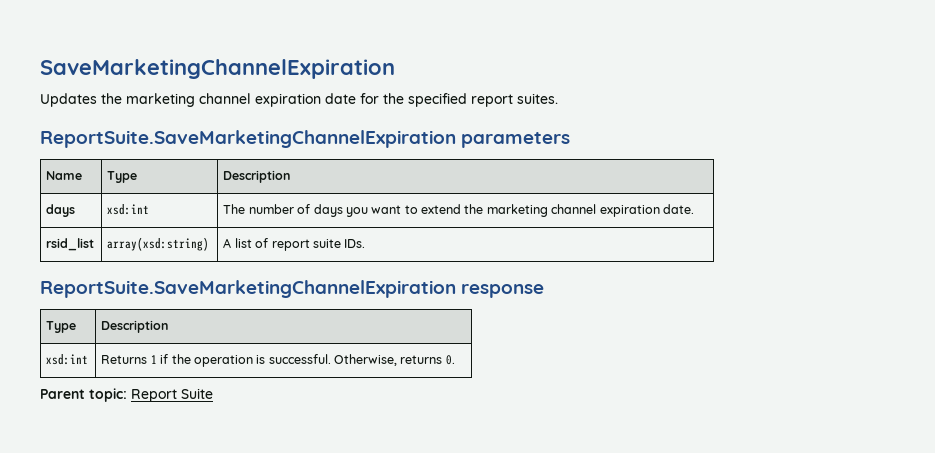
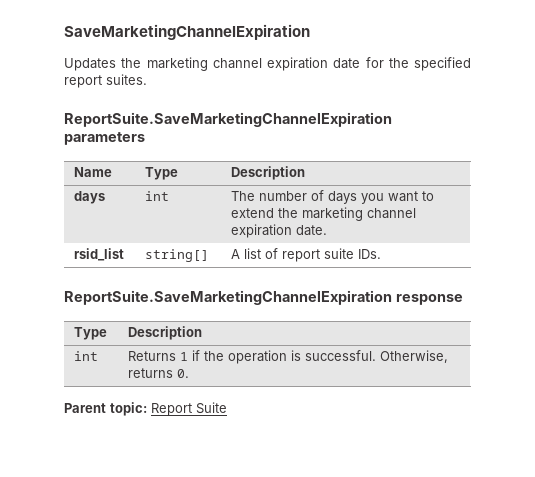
- days | xsd:int | The number of days you want to extend the marketing channel expiration date.
+ days | int | The number of days you want to extend the marketing channel expiration date.
- rsid_list | array(xsd:string) | A list of report suite IDs.
+ rsid_list | string[] | A list of report suite IDs.
- xsd:int | Returns 1 if the operation is successful. Otherwise, returns 0.
+ int | Returns 1 if the operation is successful. Otherwise, returns 0.

